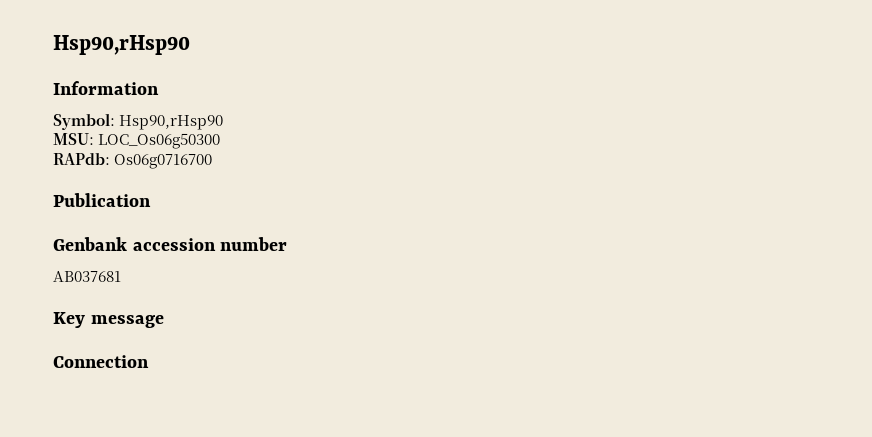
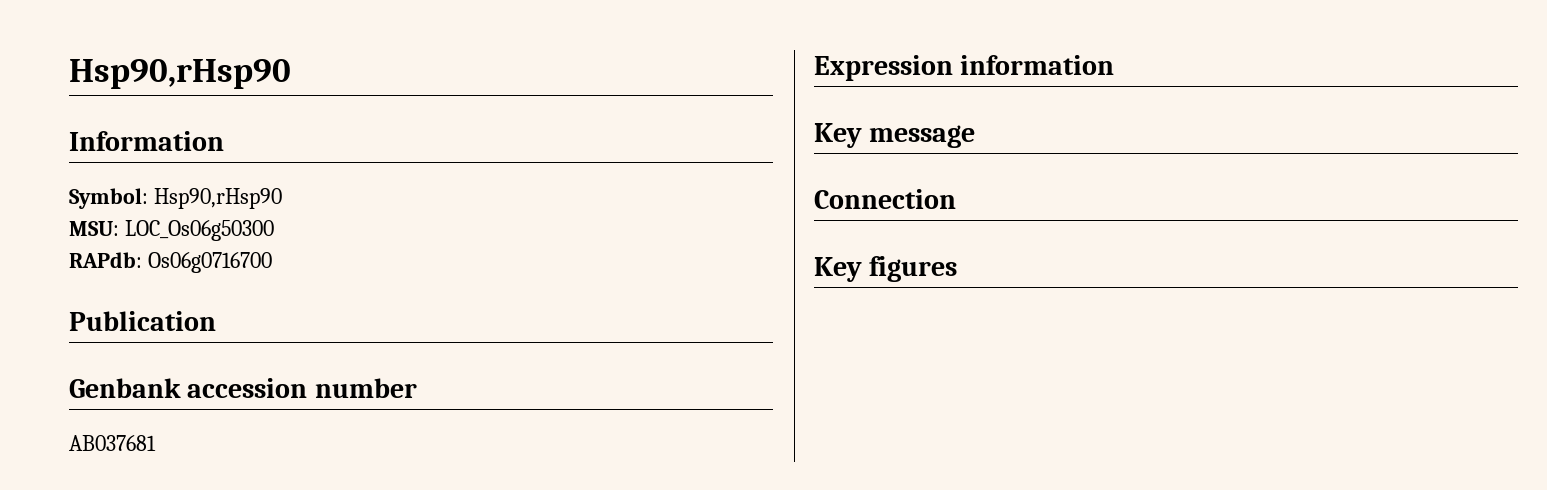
+ Expression information
+ Key figures

